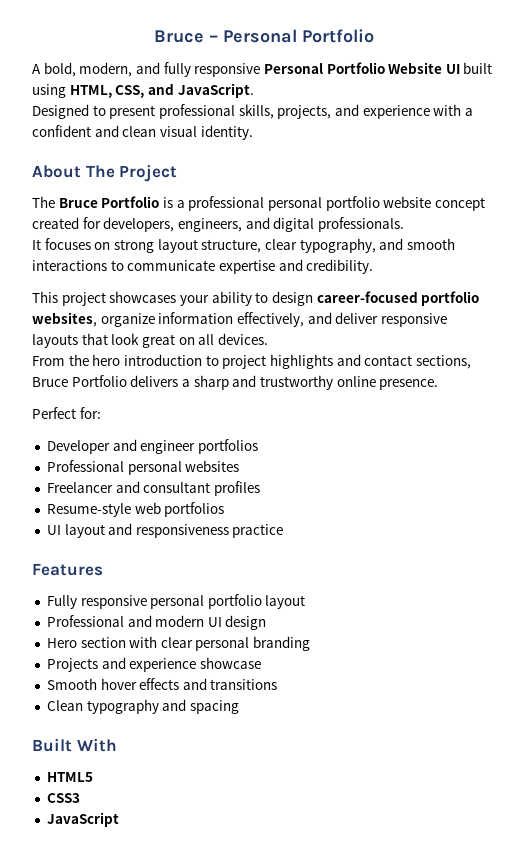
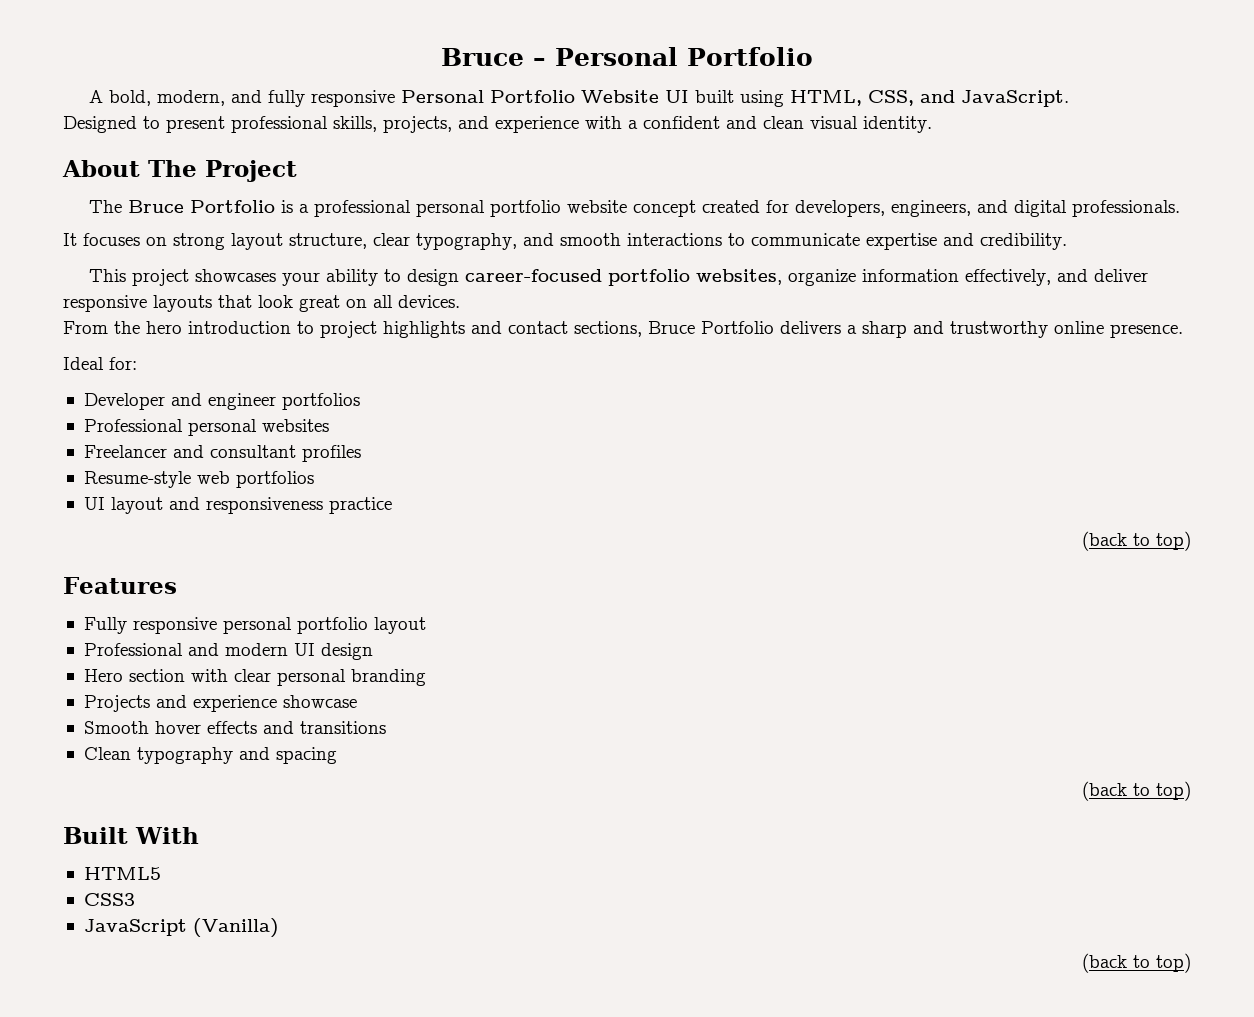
- Perfect for:
+ Ideal for:
  UI layout and responsiveness practice
+ (back to top)
  Clean typography and spacing
+ (back to top)
- JavaScript
+ JavaScript (Vanilla)
+ (back to top)

